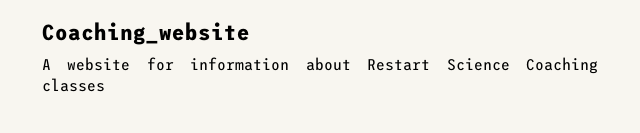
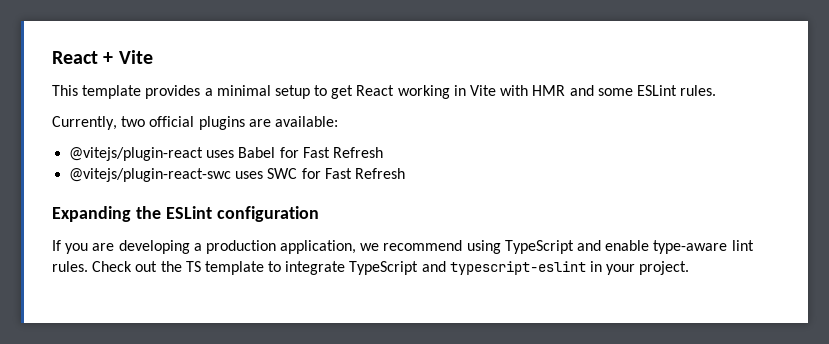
- Coaching_website
- A website for information about Restart Science Coaching classes
+ React + Vite
+ This template provides a minimal setup to get React working in Vite with HMR and some ESLint rules.
+ Currently, two official plugins are available:
+ @vitejs/plugin-react uses Babel for Fast Refresh
+ @vitejs/plugin-react-swc uses SWC for Fast Refresh
+ Expanding the ESLint configuration
+ If you are developing a production application, we recommend using TypeScript and enable type-aware lint rules. Check out the TS template to integrate TypeScript and typescript-eslint in your project.

